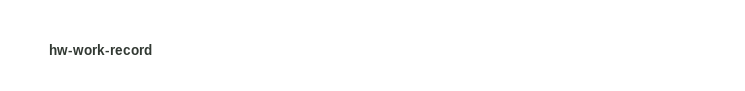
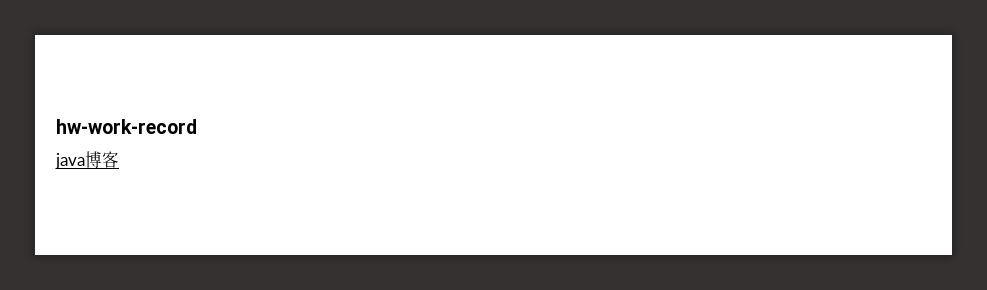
+ java博客

